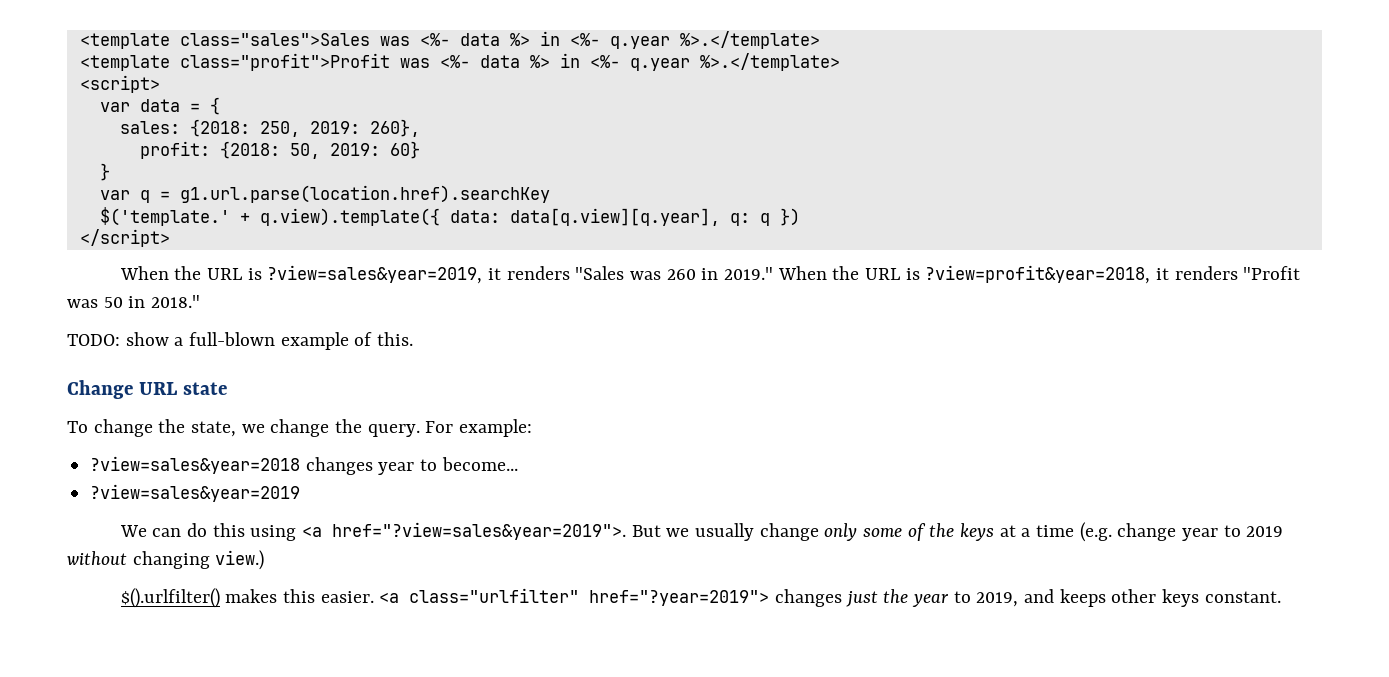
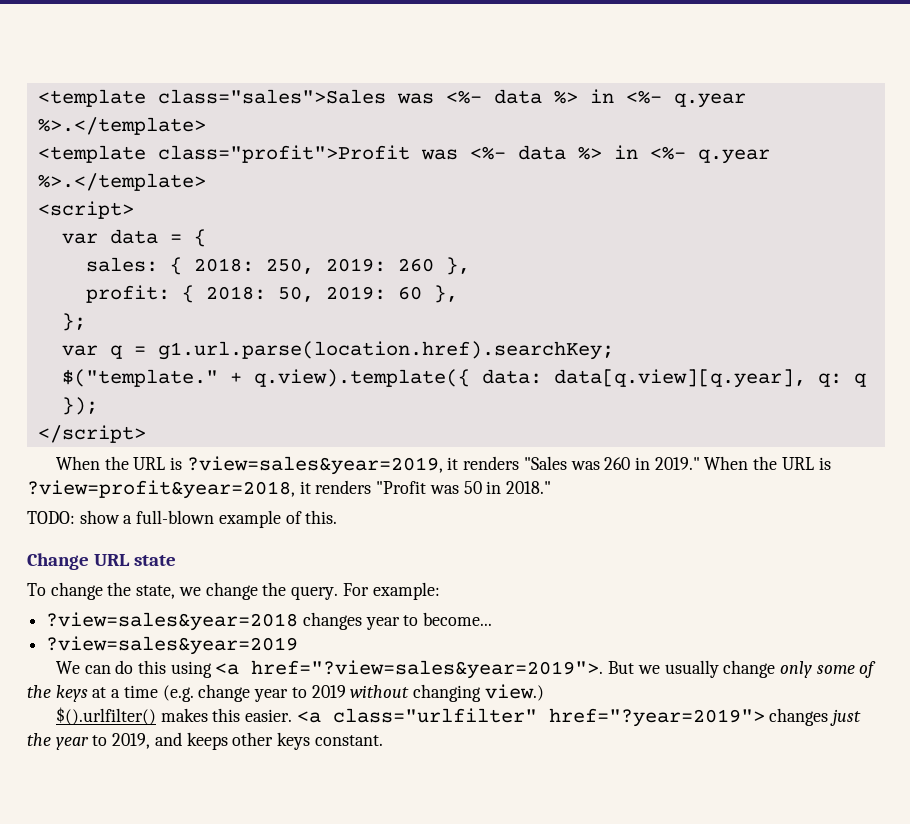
- sales: {2018: 250, 2019: 260},
- profit: {2018: 50, 2019: 60}
- }
+ sales: { 2018: 250, 2019: 260 },
+ profit: { 2018: 50, 2019: 60 },
+ };
- var q = g1.url.parse(location.href).searchKey
- $('template.'
+ var q = g1.url.parse(location.href).searchKey;
+ $("template."
- + q.view).template({ data: data[q.view][q.year], q: q })
+ + q.view).template({ data: data[q.view][q.year], q: q });

